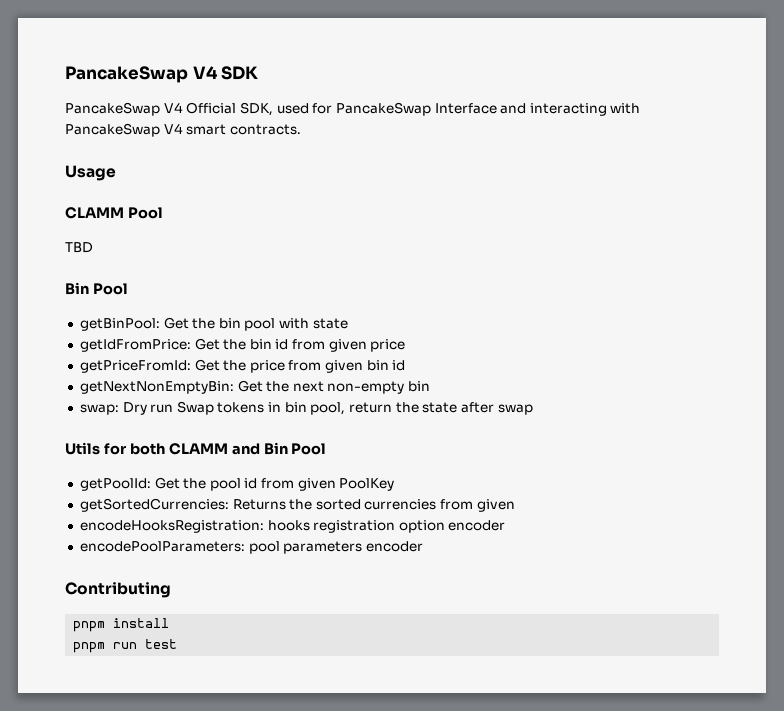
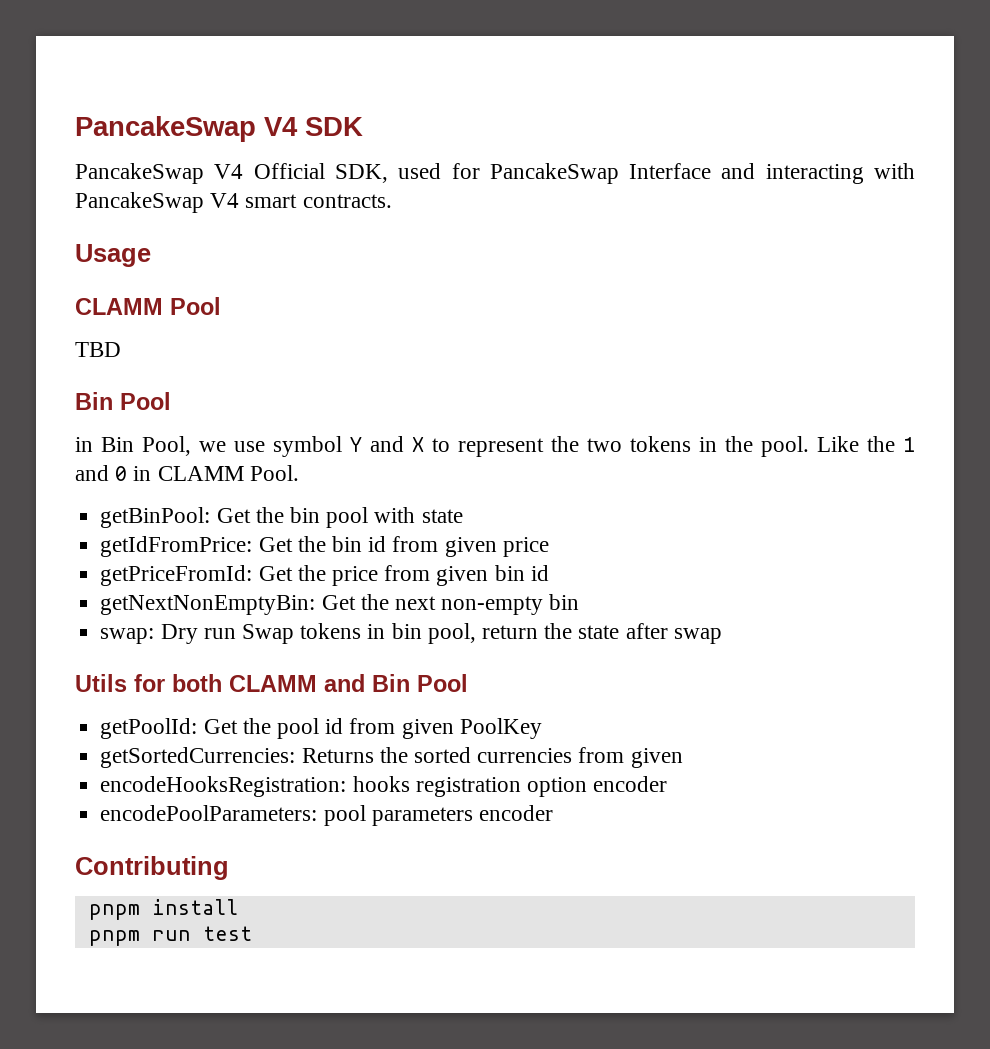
+ in Bin Pool, we use symbol Y and X to represent the two tokens in the pool. Like the 1 and 0 in CLAMM Pool.

